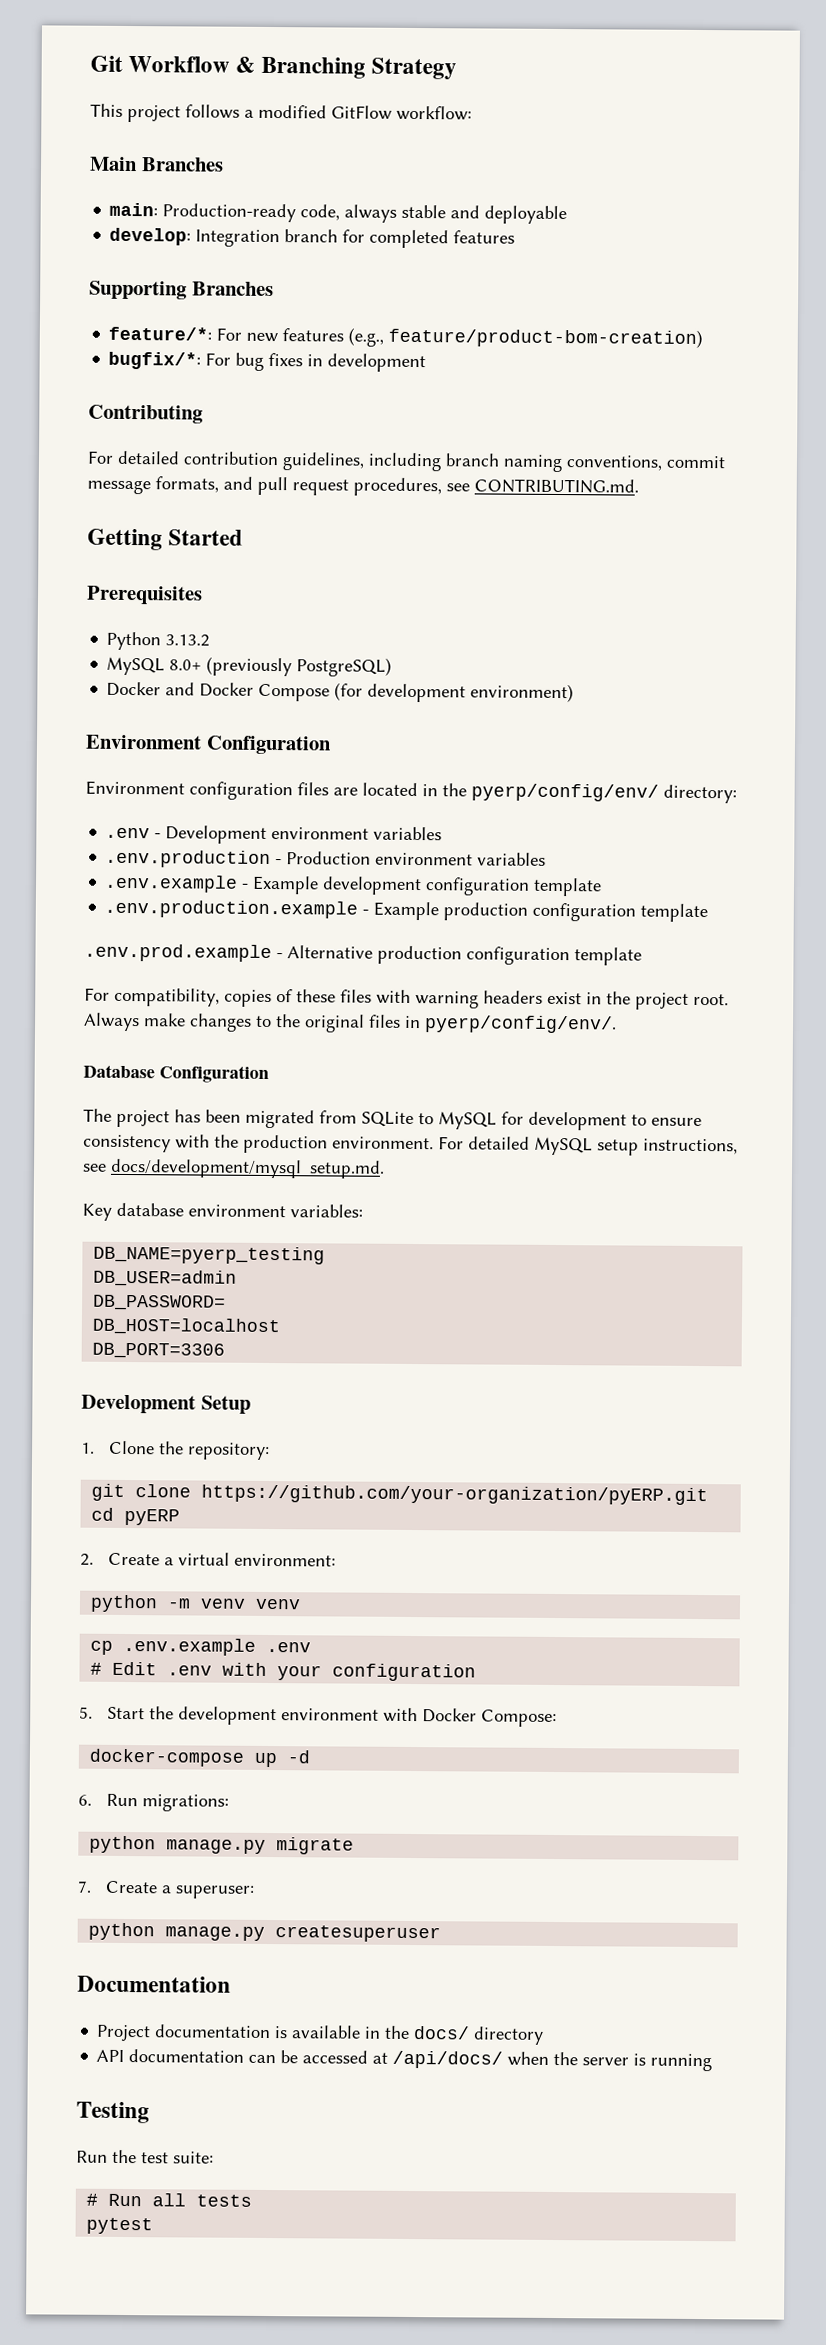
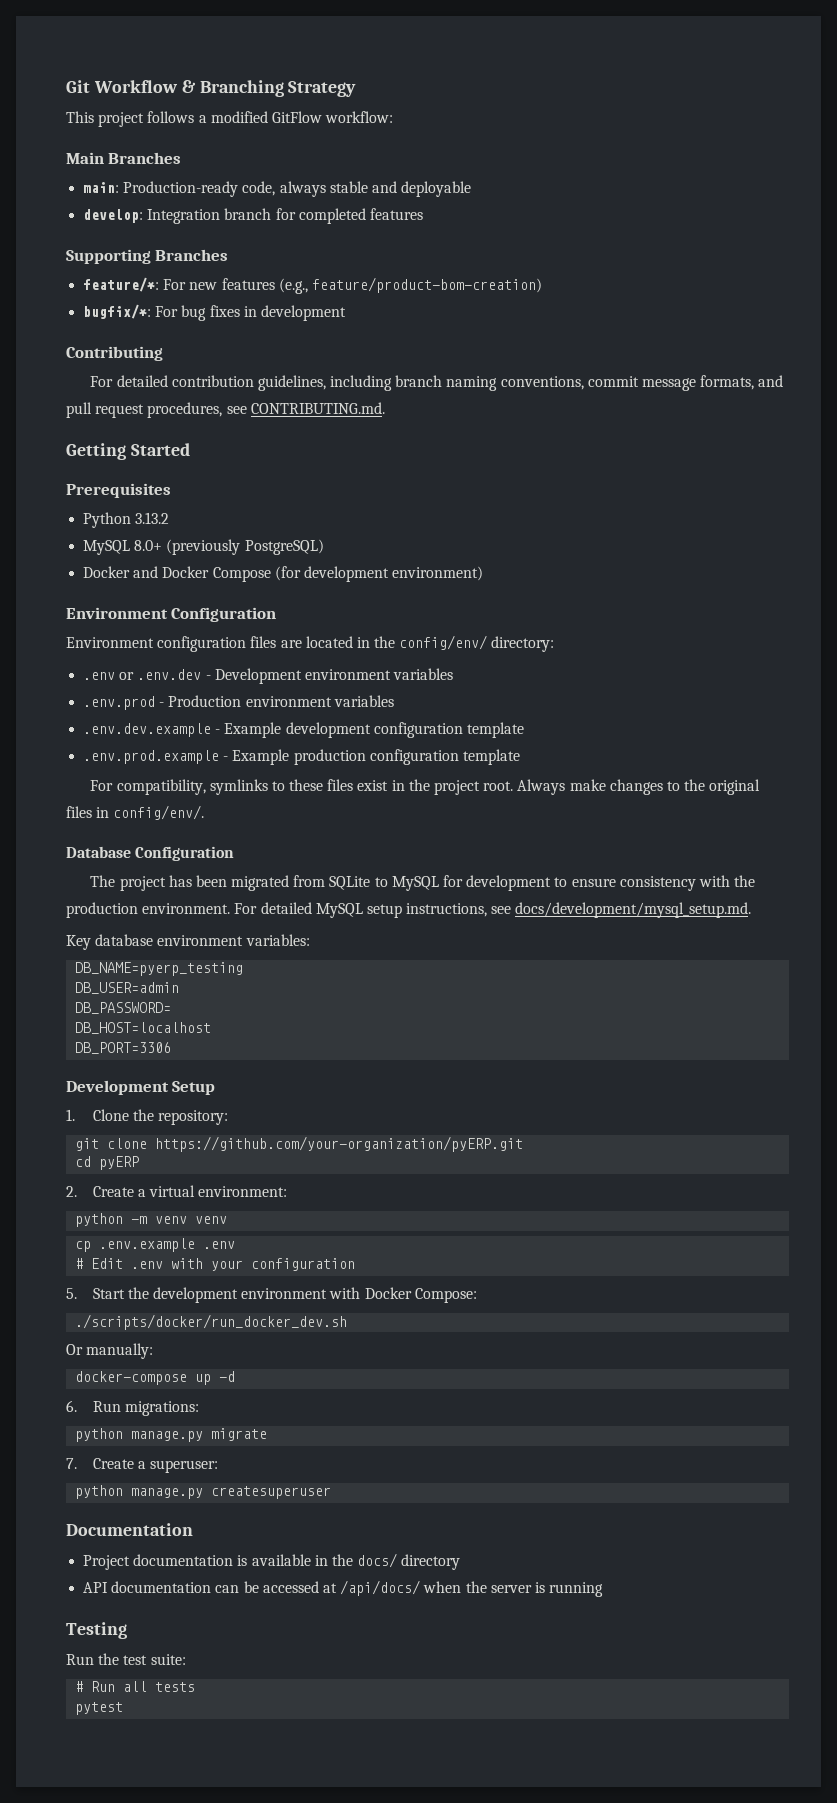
- Environment configuration files are located in the pyerp/config/env/ directory:
+ Environment configuration files are located in the config/env/ directory:
- .env - Development environment variables
+ .env or .env.dev - Development environment variables
- .env.production - Production environment variables
+ .env.prod - Production environment variables
- .env.example - Example development configuration template
+ .env.dev.example - Example development configuration template
- .env.production.example - Example production configuration template
+ .env.prod.example - Example production configuration template
- .env.prod.example - Alternative production configuration template
- For compatibility, copies of these files with warning headers exist in the project root.
+ For compatibility, symlinks to these files exist in the project root.
- Always make changes to the original files in pyerp/config/env/.
+ Always make changes to the original files in config/env/.
+ ./scripts/docker/run_docker_dev.sh
+ Or manually:

